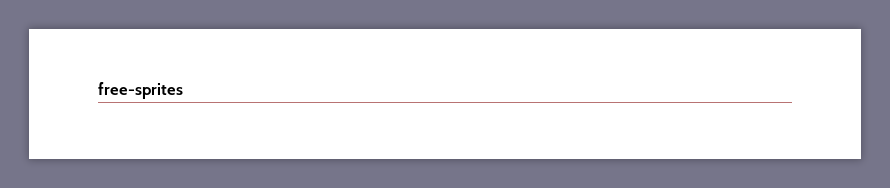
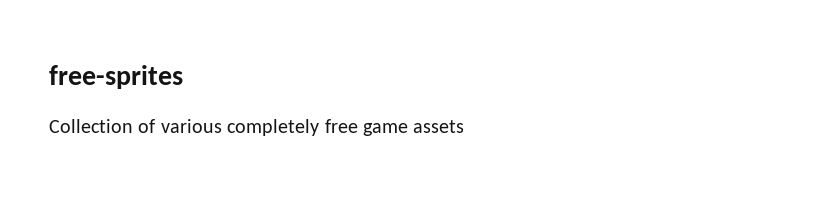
+ Collection of various completely free game assets

